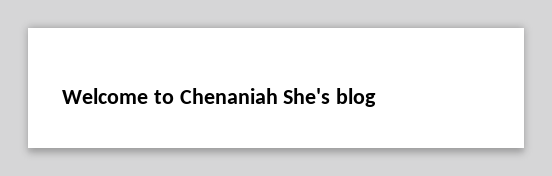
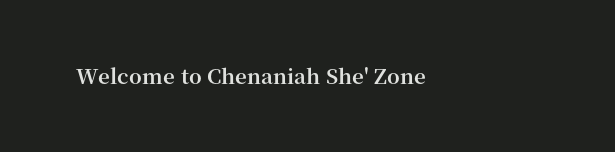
- Welcome to Chenaniah She's blog
+ Welcome to Chenaniah She' Zone

